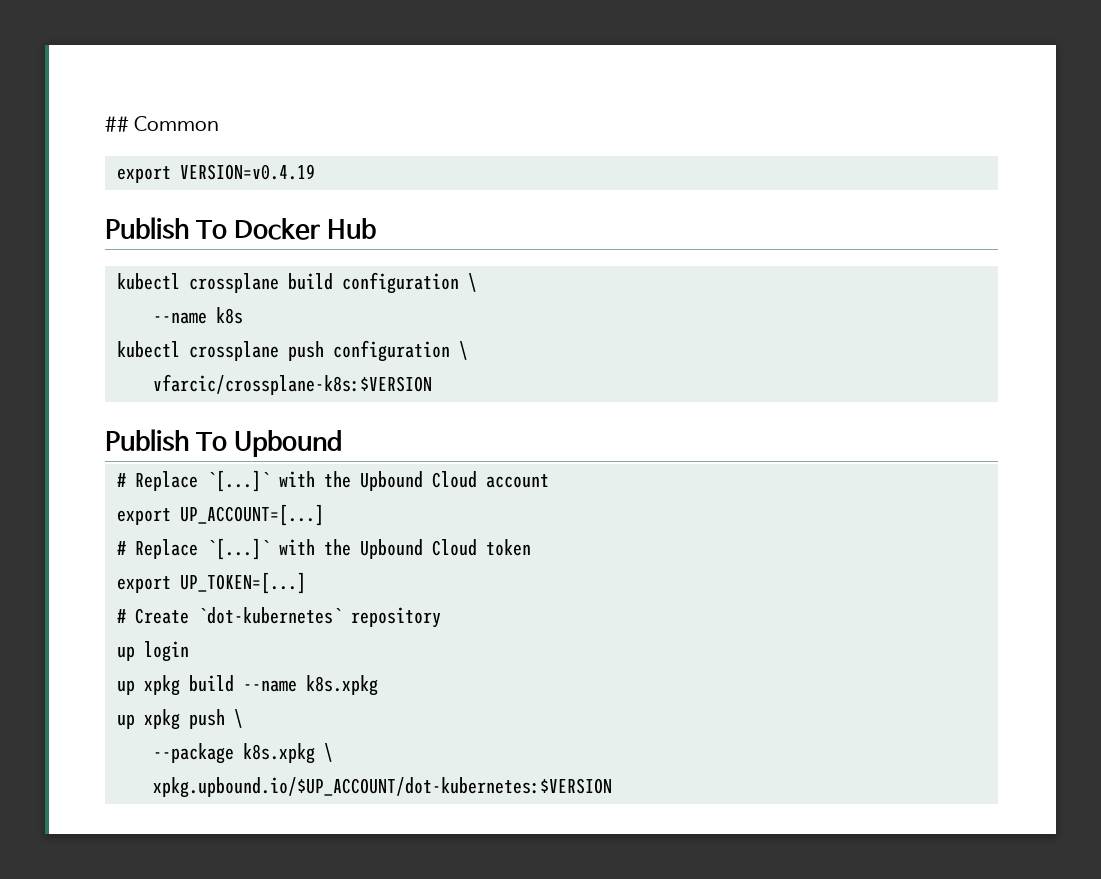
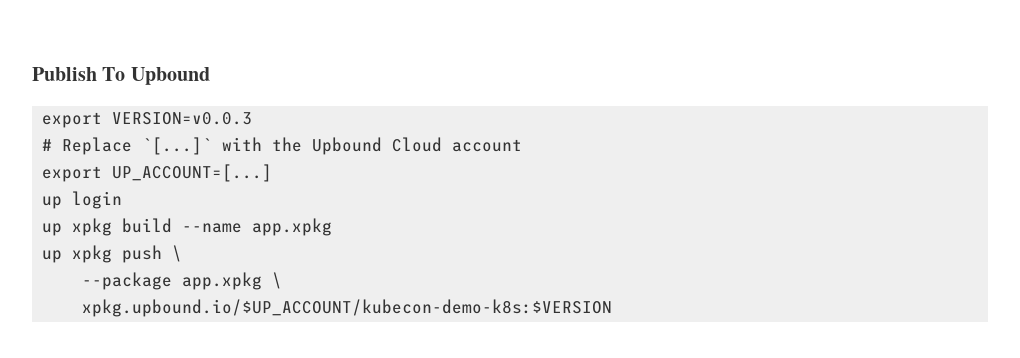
- ## Common
- export VERSION=v0.4.19
- Publish To Docker Hub
- kubectl crossplane build configuration \
- --name k8s
- kubectl crossplane push configuration \
- vfarcic/crossplane-k8s:$VERSION
+ export VERSION=v0.0.3
- # Replace `[...]` with the Upbound Cloud token
- export UP_TOKEN=[...]
- # Create `dot-kubernetes` repository
- up xpkg build --name k8s.xpkg
+ up xpkg build --name app.xpkg
- --package k8s.xpkg \
- xpkg.upbound.io/$UP_ACCOUNT/dot-kubernetes:$VERSION
+ --package app.xpkg \
+ xpkg.upbound.io/$UP_ACCOUNT/kubecon-demo-k8s:$VERSION

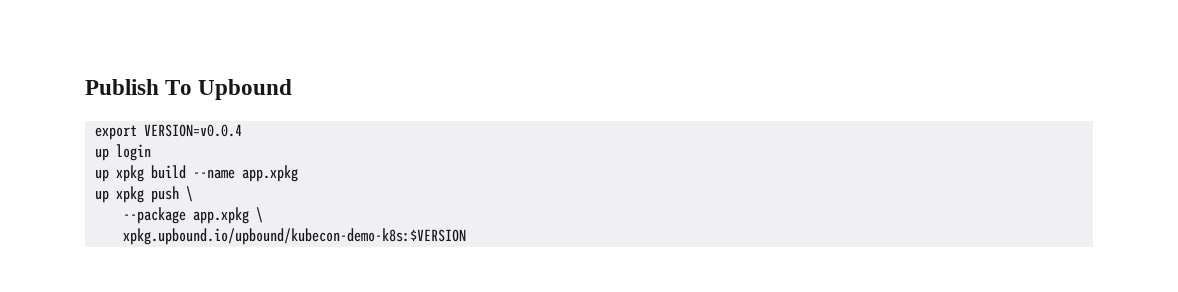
- export VERSION=v0.0.3
- # Replace `[...]` with the Upbound Cloud account
- export UP_ACCOUNT=[...]
+ export VERSION=v0.0.4
- xpkg.upbound.io/$UP_ACCOUNT/kubecon-demo-k8s:$VERSION
+ xpkg.upbound.io/upbound/kubecon-demo-k8s:$VERSION

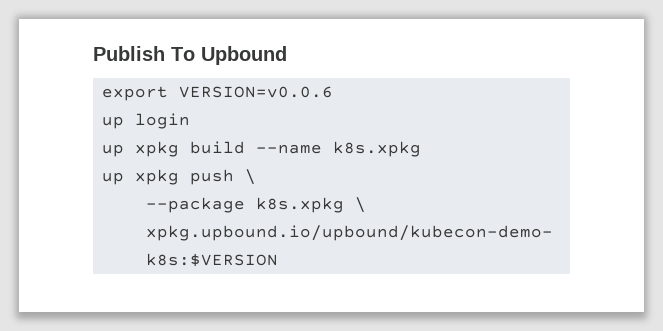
- export VERSION=v0.0.4
+ export VERSION=v0.0.6
- up xpkg build --name app.xpkg
+ up xpkg build --name k8s.xpkg
- --package app.xpkg \
+ --package k8s.xpkg \

